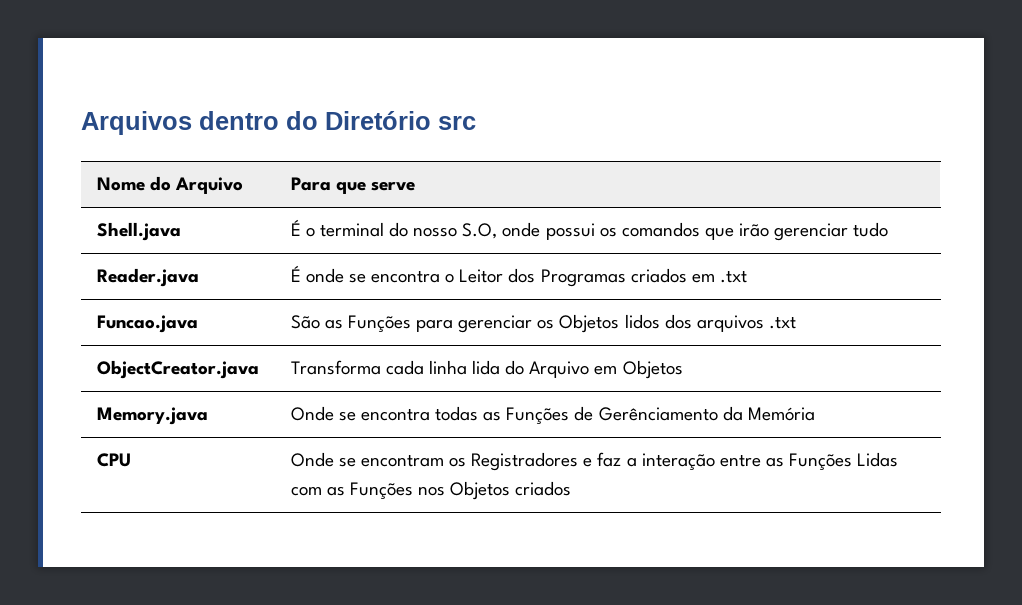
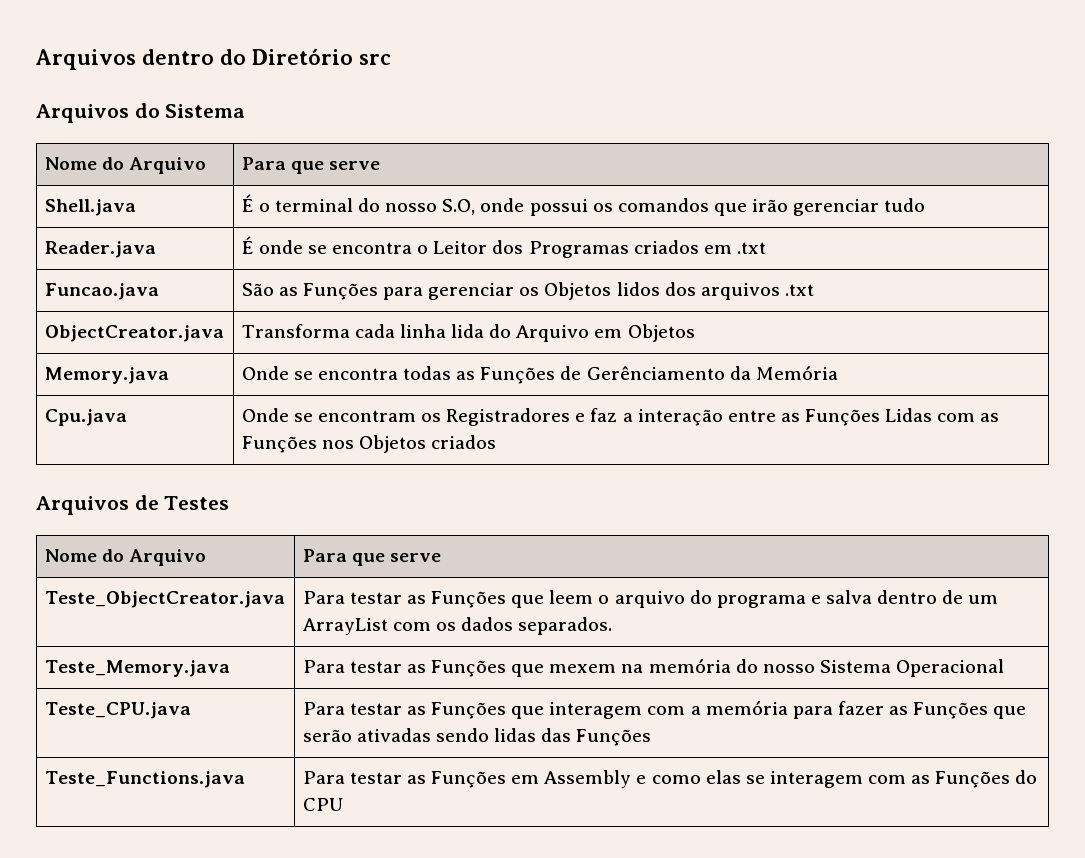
+ Arquivos do Sistema
- CPU | Onde se encontram os Registradores e faz a interação entre as Funções Lidas com as Funções nos Objetos criados
+ Cpu.java | Onde se encontram os Registradores e faz a interação entre as Funções Lidas com as Funções nos Objetos criados
+ Arquivos de Testes
+ Nome do Arquivo | Para que serve
+ Teste_ObjectCreator.java | Para testar as Funções que leem o arquivo do programa e salva dentro de um ArrayList com os dados separados.
+ Teste_Memory.java | Para testar as Funções que mexem na memória do nosso Sistema Operacional
+ Teste_CPU.java | Para testar as Funções que interagem com a memória para fazer as Funções que serão ativadas sendo lidas das Funções
+ Teste_Functions.java | Para testar as Funções em Assembly e como elas se interagem com as Funções do CPU

